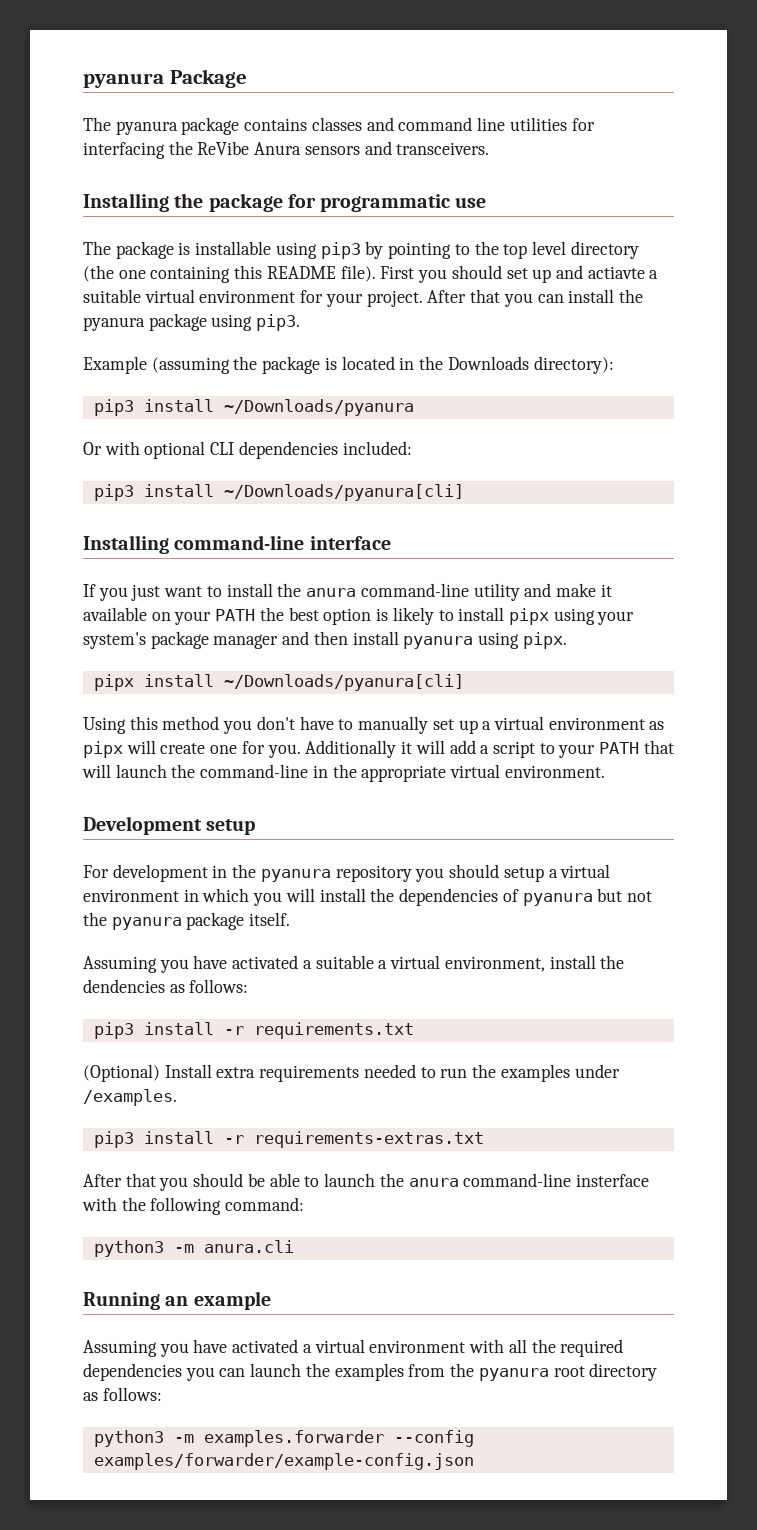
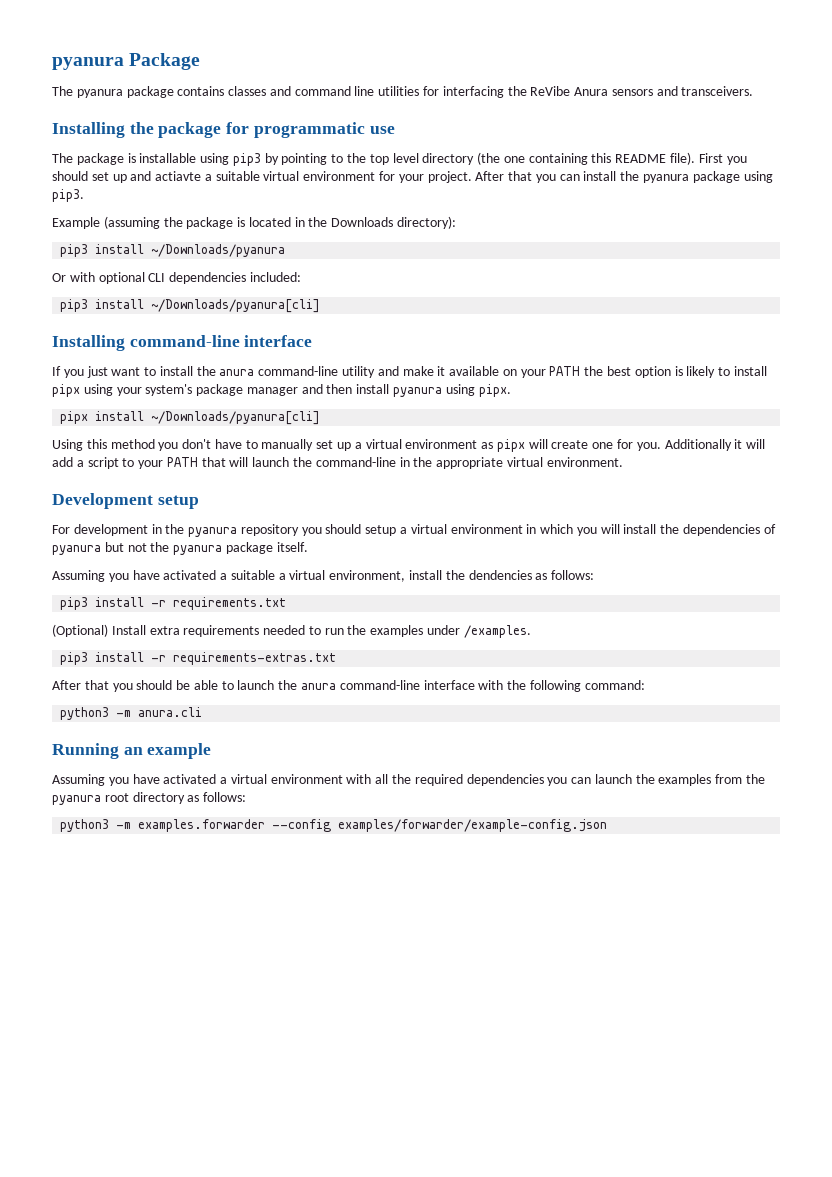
- After that you should be able to launch the anura command-line insterface with the following command:
+ After that you should be able to launch the anura command-line interface with the following command:

